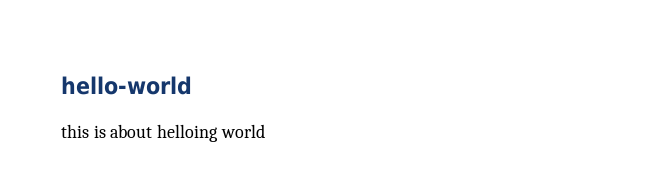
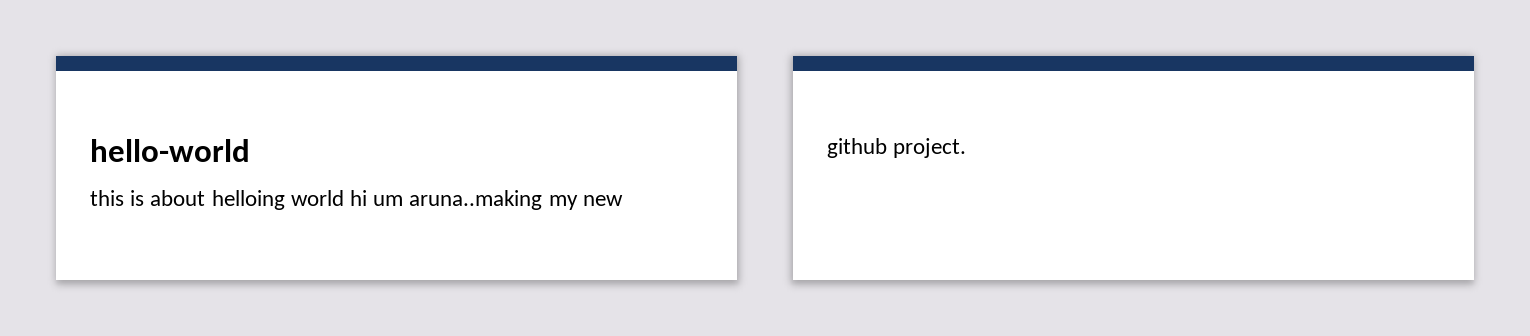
- this is about helloing world
+ this is about helloing world hi um aruna..making my new github project.

